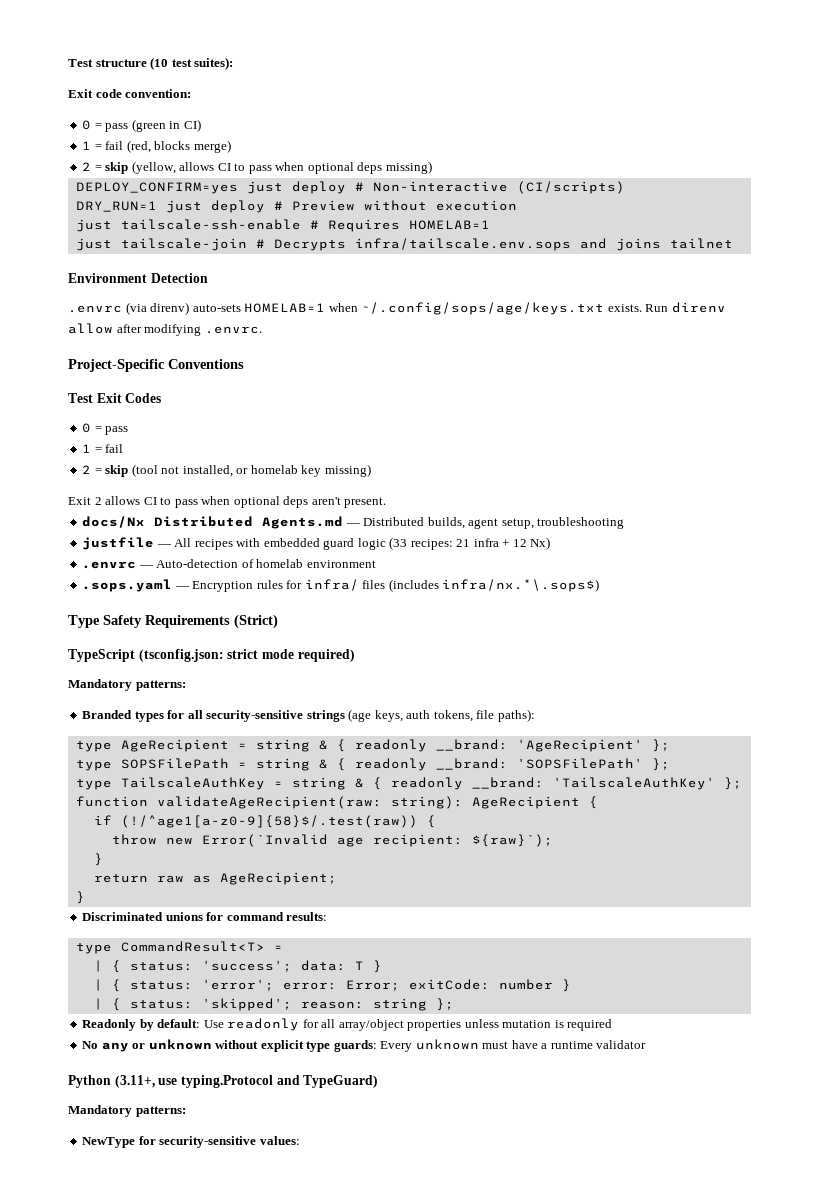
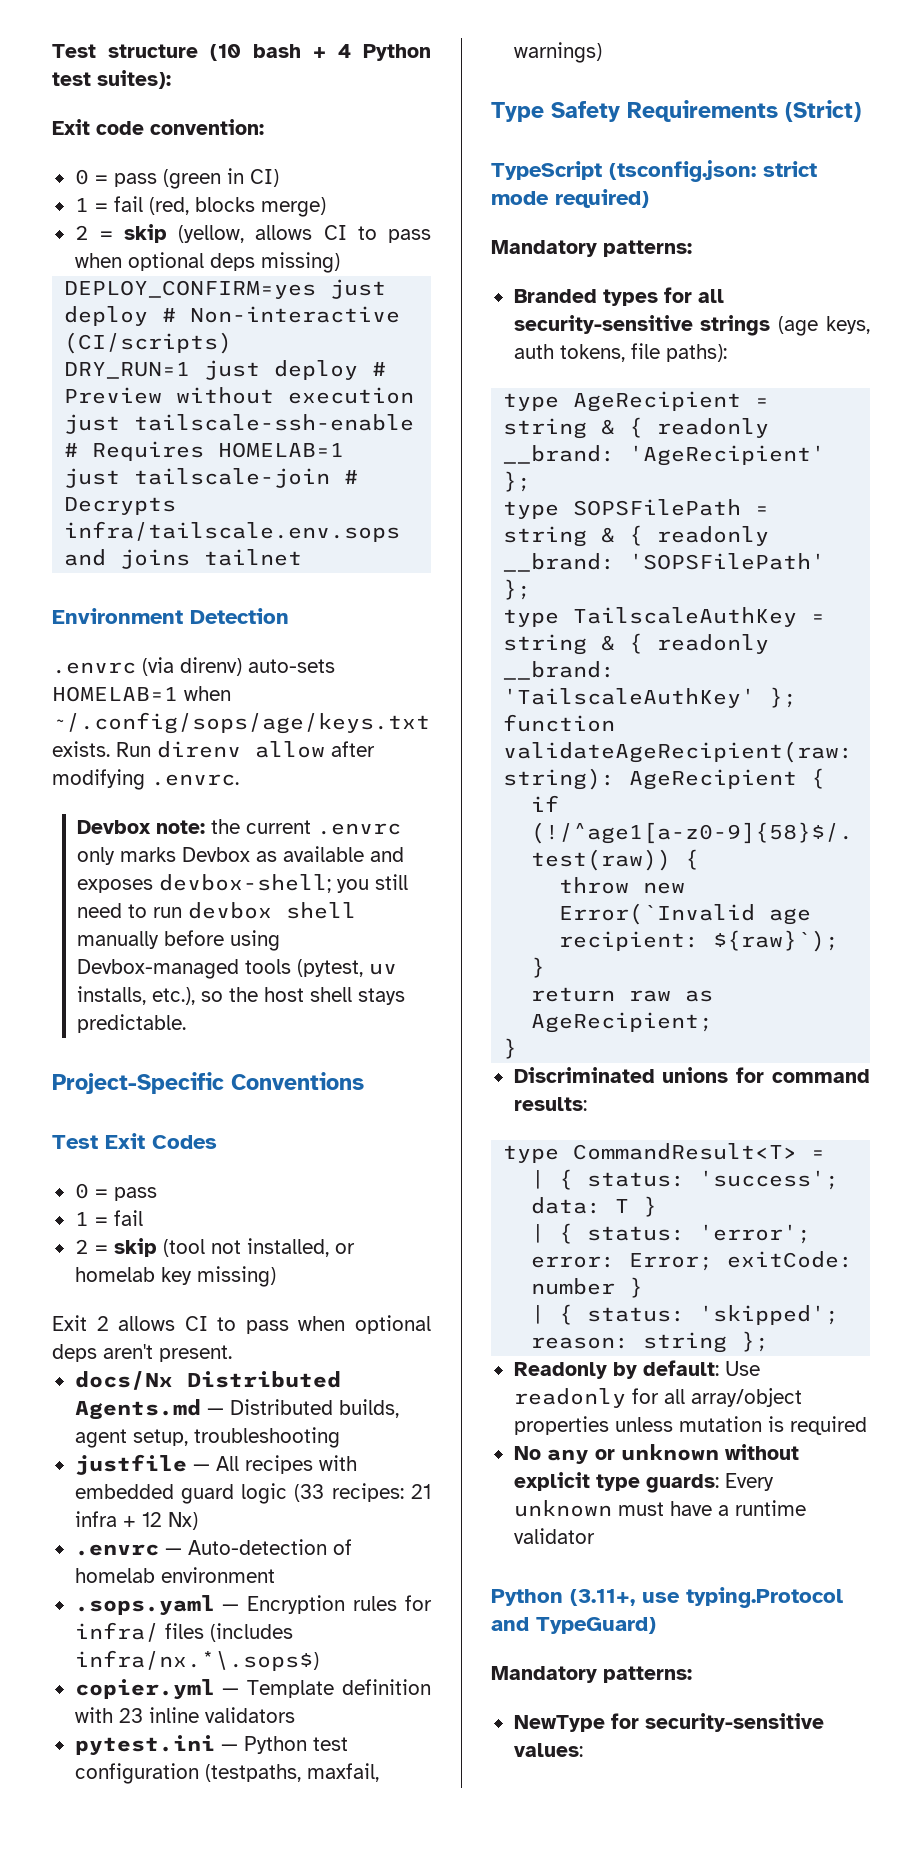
- Test structure (10 test suites):
+ Test structure (10 bash + 4 Python test suites):
+ Devbox note: the current .envrc only marks Devbox as available and exposes devbox-shell; you still need to run devbox shell manually before using Devbox-managed tools (pytest, uv installs, etc.), so the host shell stays predictable.
+ copier.yml — Template definition with 23 inline validators
+ pytest.ini — Python test configuration (testpaths, maxfail, warnings)

